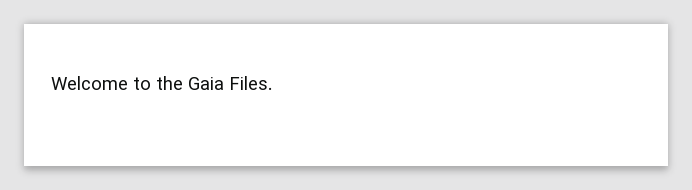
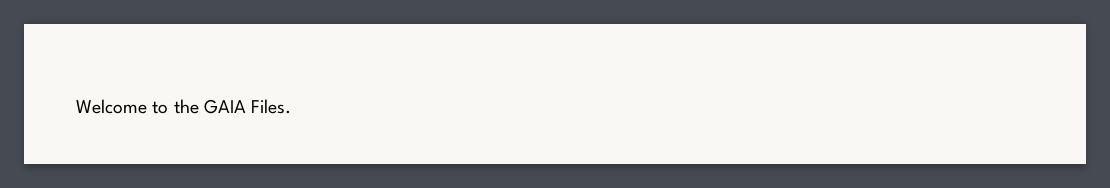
- Welcome to the Gaia Files.
+ Welcome to the GAIA Files.

